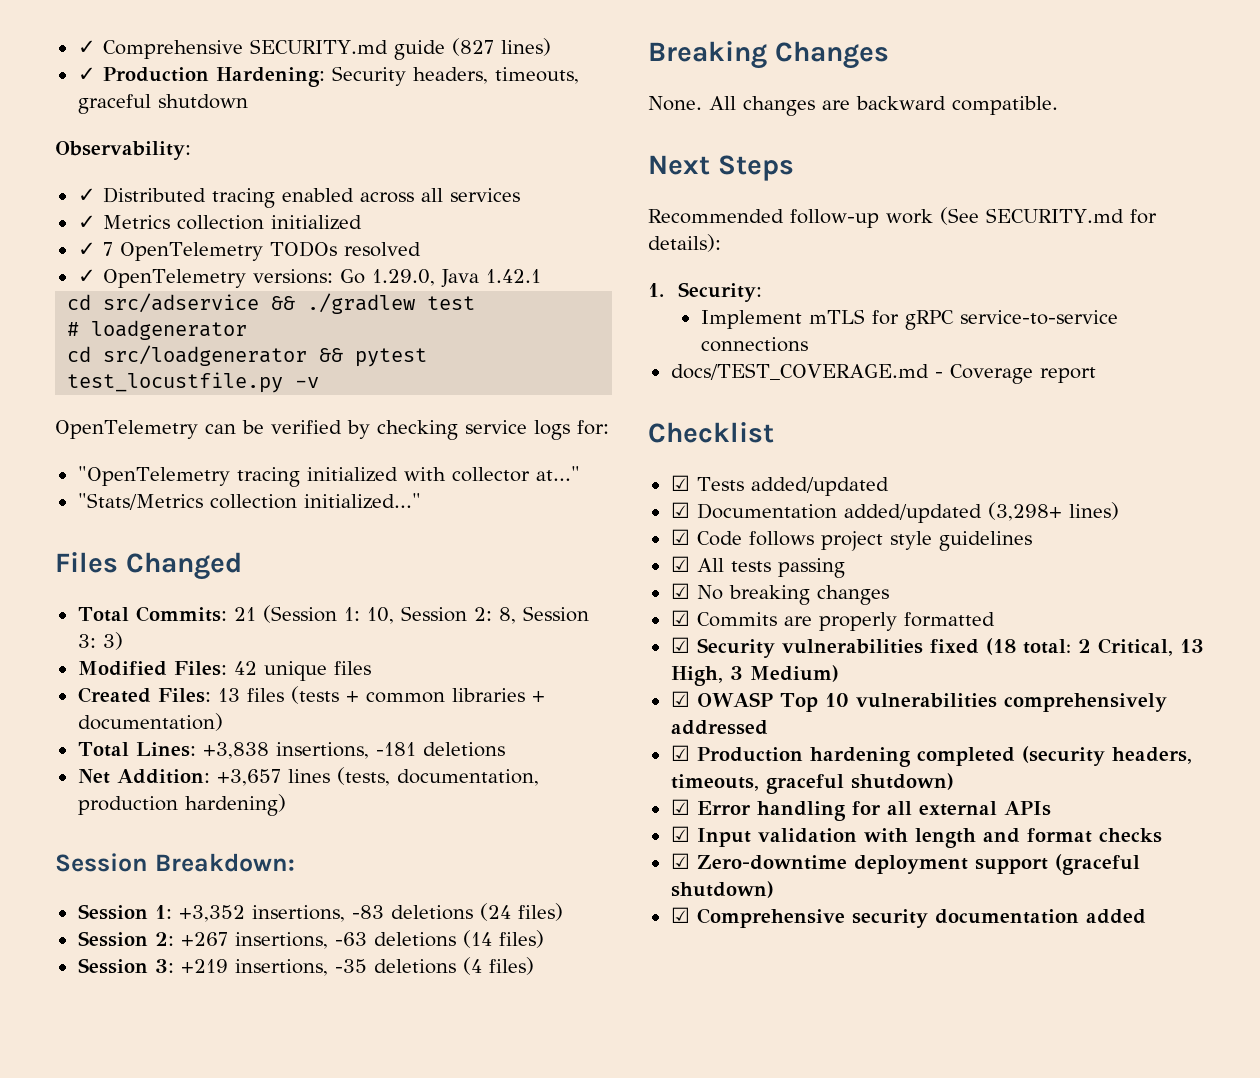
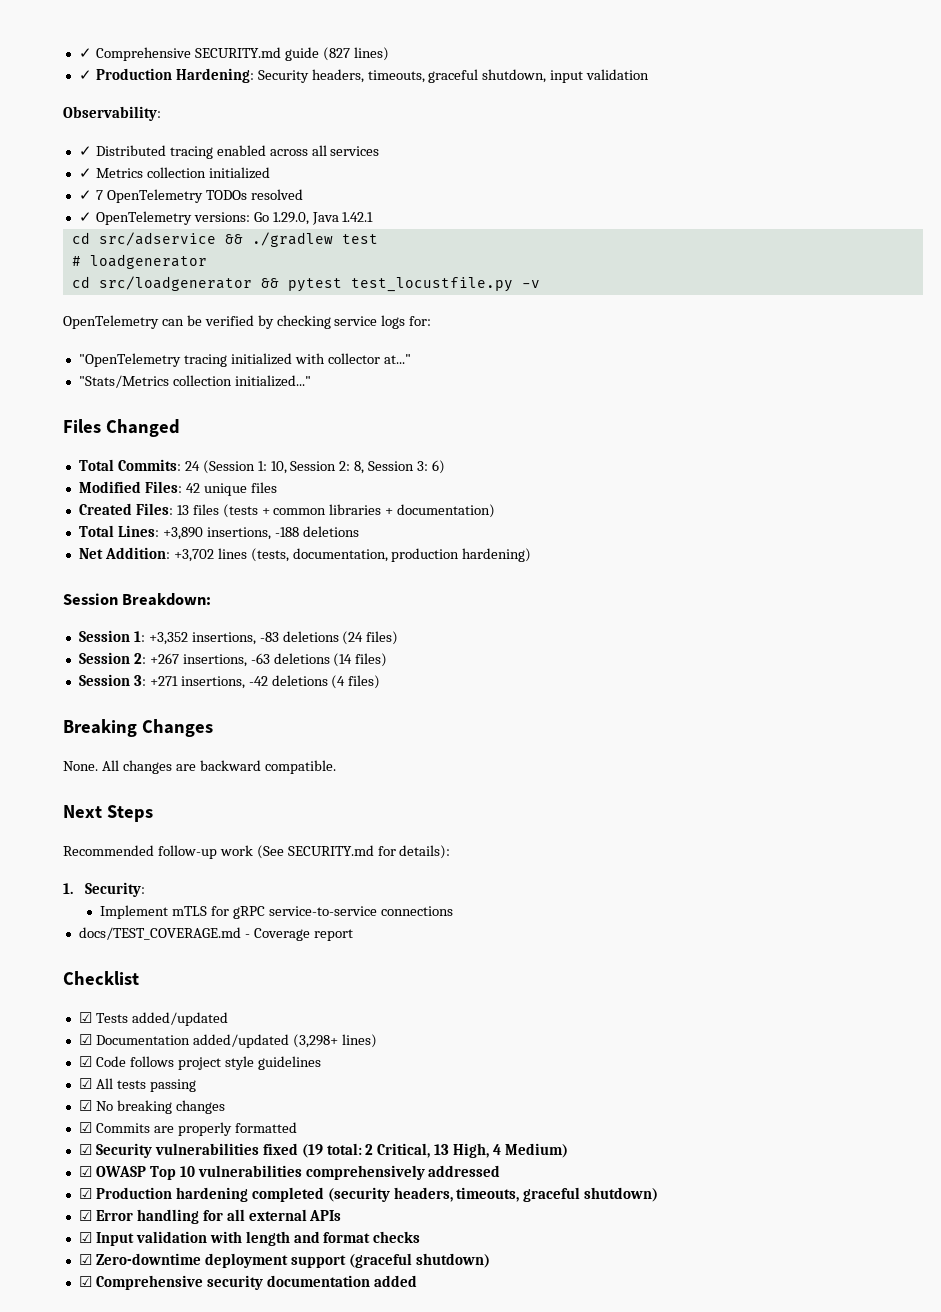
- ✓ Production Hardening: Security headers, timeouts, graceful shutdown
+ ✓ Production Hardening: Security headers, timeouts, graceful shutdown, input validation
- Total Commits: 21 (Session 1: 10, Session 2: 8, Session 3: 3)
+ Total Commits: 24 (Session 1: 10, Session 2: 8, Session 3: 6)
- Total Lines: +3,838 insertions, -181 deletions
+ Total Lines: +3,890 insertions, -188 deletions
- Net Addition: +3,657 lines (tests, documentation, production hardening)
+ Net Addition: +3,702 lines (tests, documentation, production hardening)
- Session 3: +219 insertions, -35 deletions (4 files)
+ Session 3: +271 insertions, -42 deletions (4 files)
- ☑ Security vulnerabilities fixed (18 total: 2 Critical, 13 High, 3 Medium)
+ ☑ Security vulnerabilities fixed (19 total: 2 Critical, 13 High, 4 Medium)

